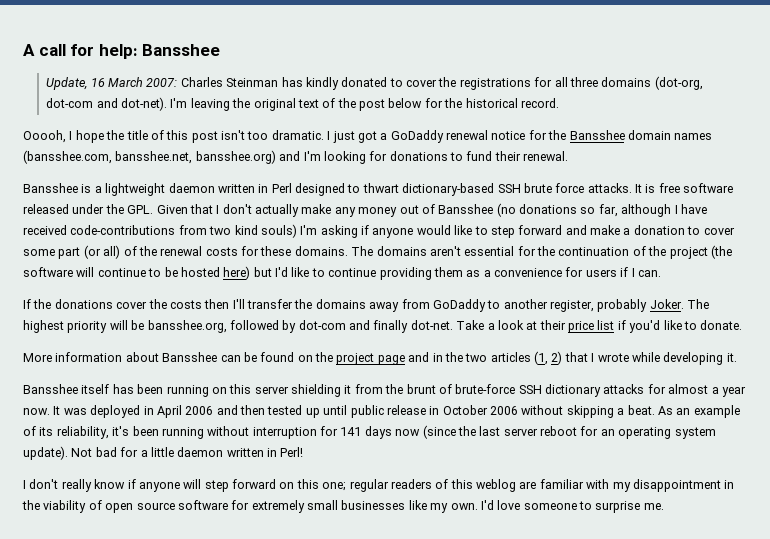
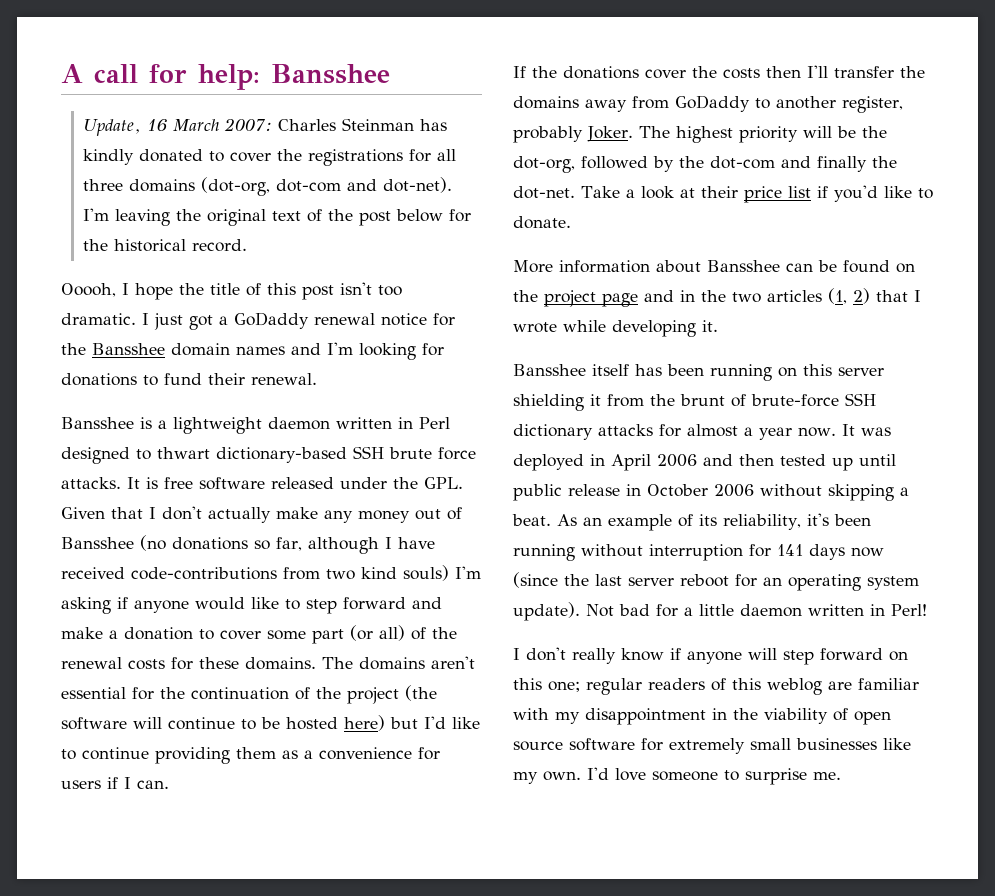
- I just got a GoDaddy renewal notice for the Bansshee domain names (bansshee.com, bansshee.net, bansshee.org) and I'm looking for donations to fund their renewal.
+ I just got a GoDaddy renewal notice for the Bansshee domain names and I'm looking for donations to fund their renewal.
- The highest priority will be bansshee.org, followed by dot-com and finally dot-net.
+ The highest priority will be the dot-org, followed by the dot-com and finally the dot-net.

